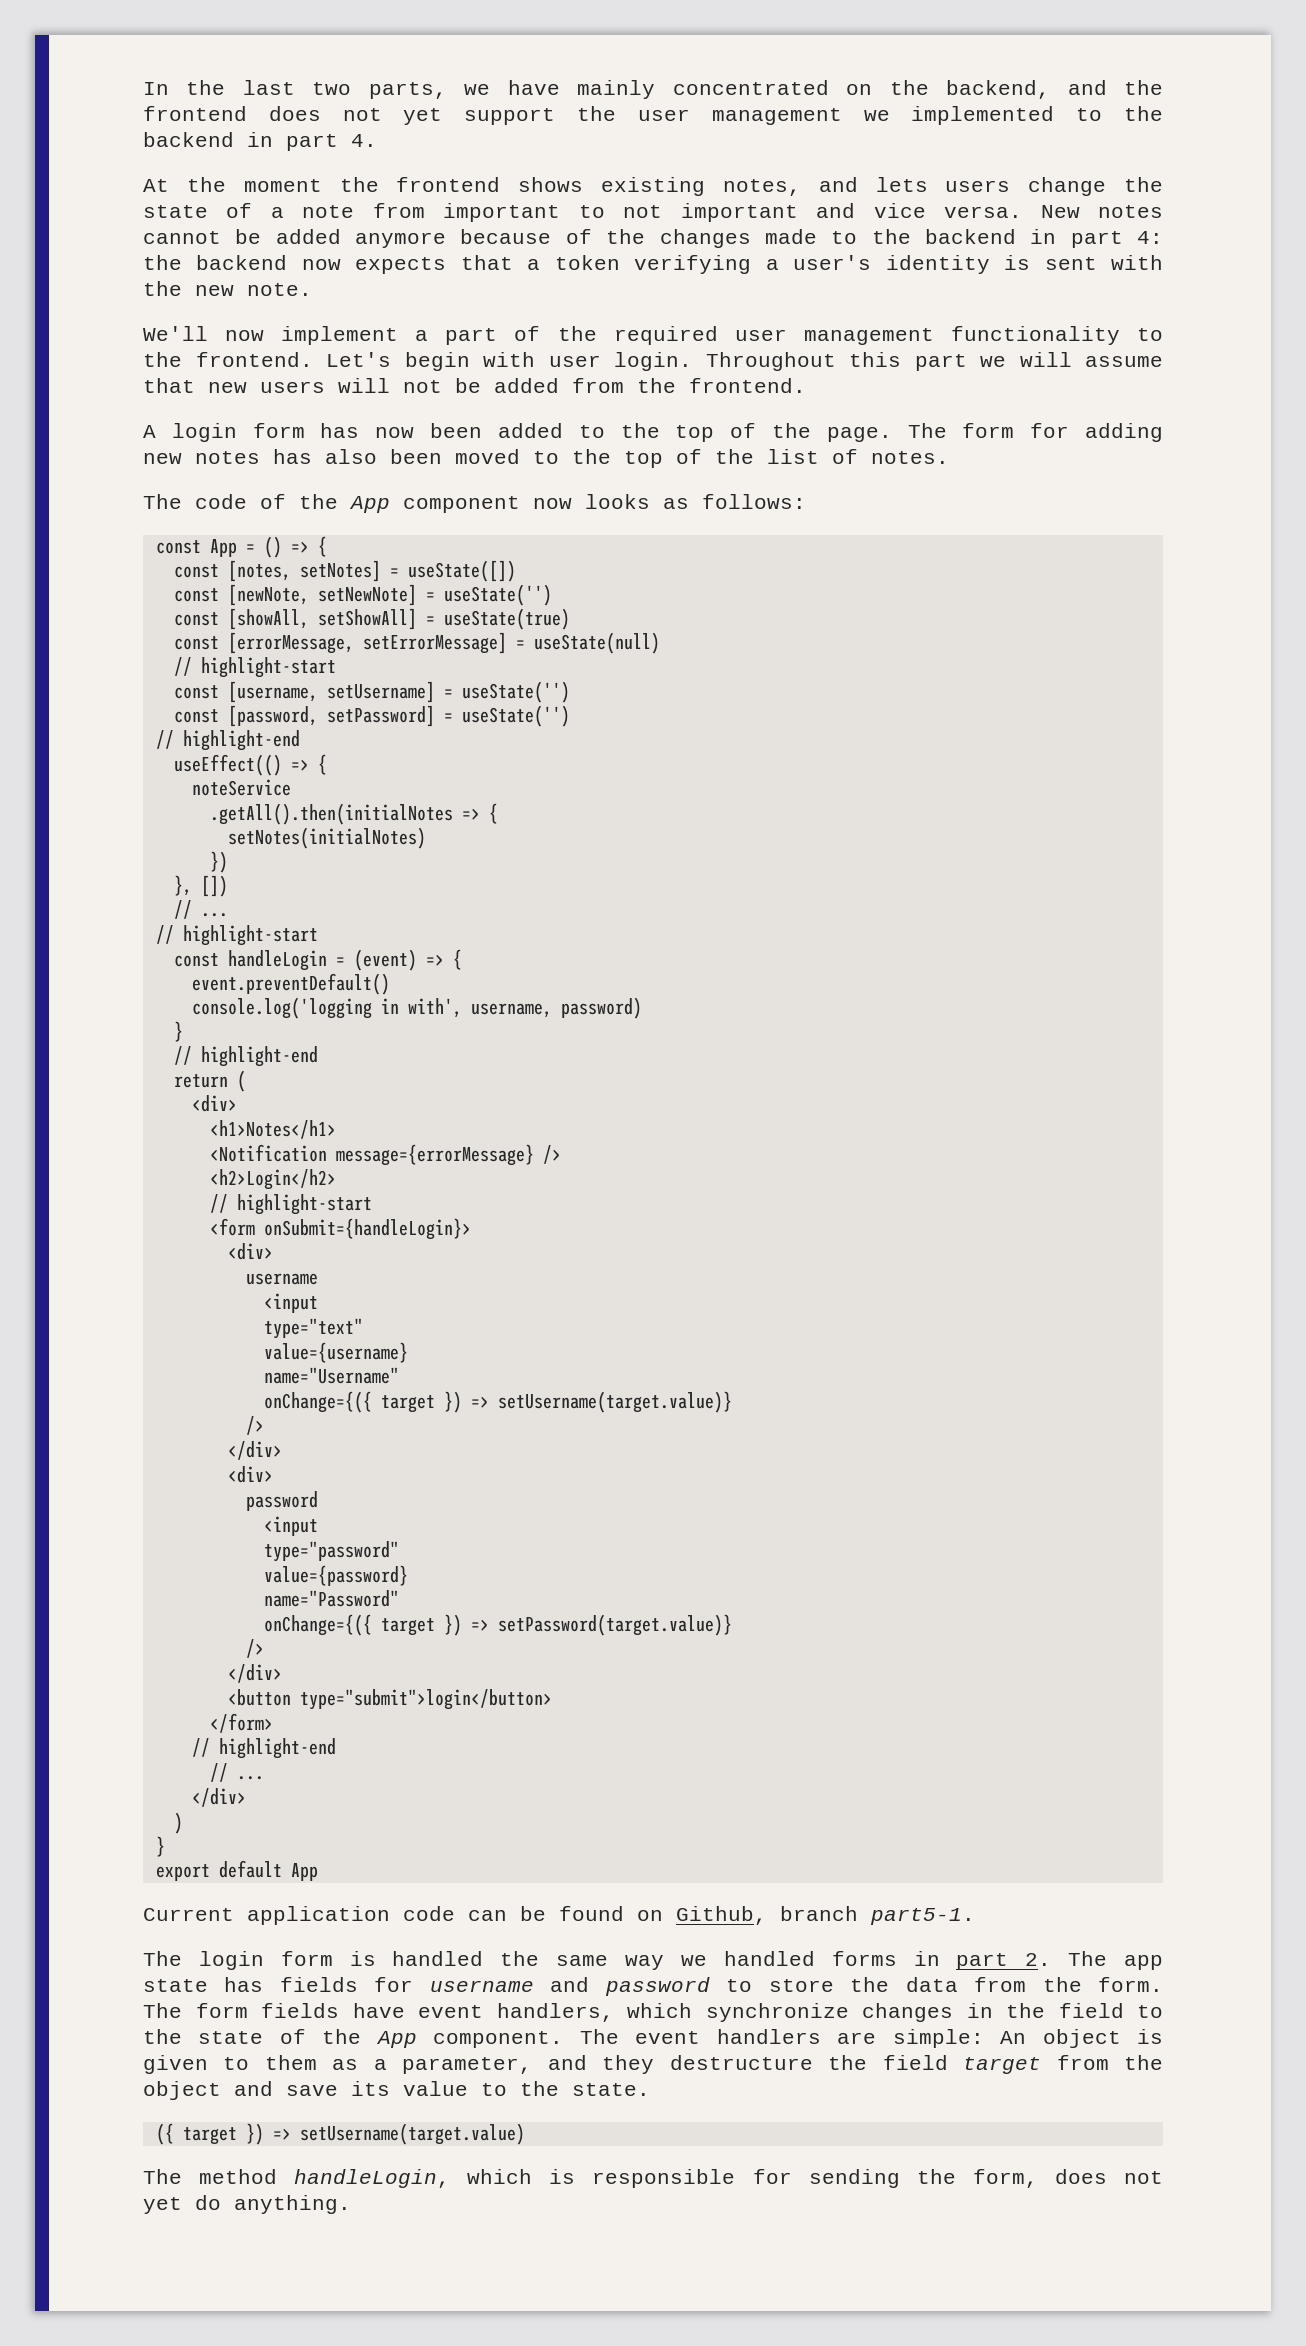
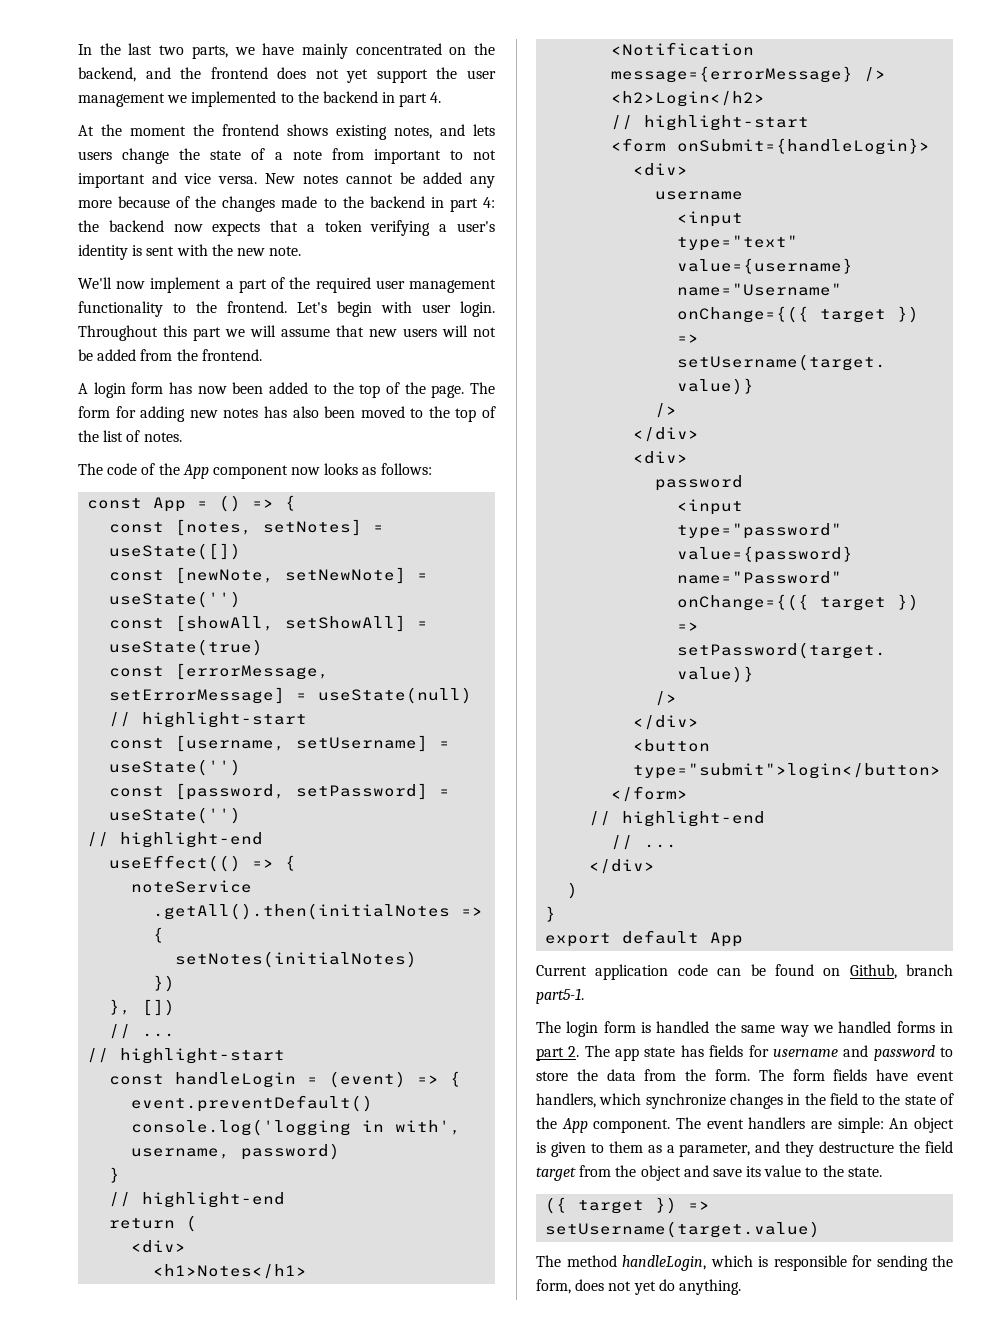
- New notes cannot be added anymore because of the changes made to the backend in part 4: the backend now expects that a token verifying a user's identity is sent with the new note.
+ New notes cannot be added any more because of the changes made to the backend in part 4: the backend now expects that a token verifying a user's identity is sent with the new note.

